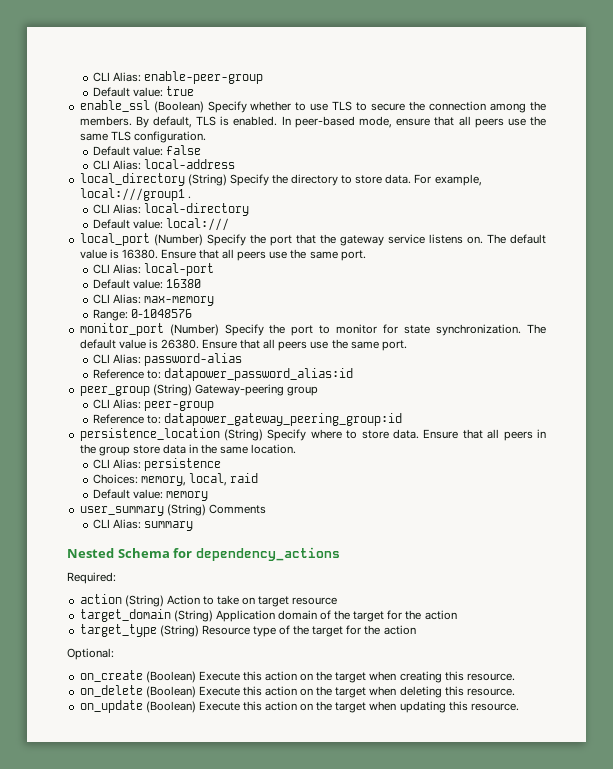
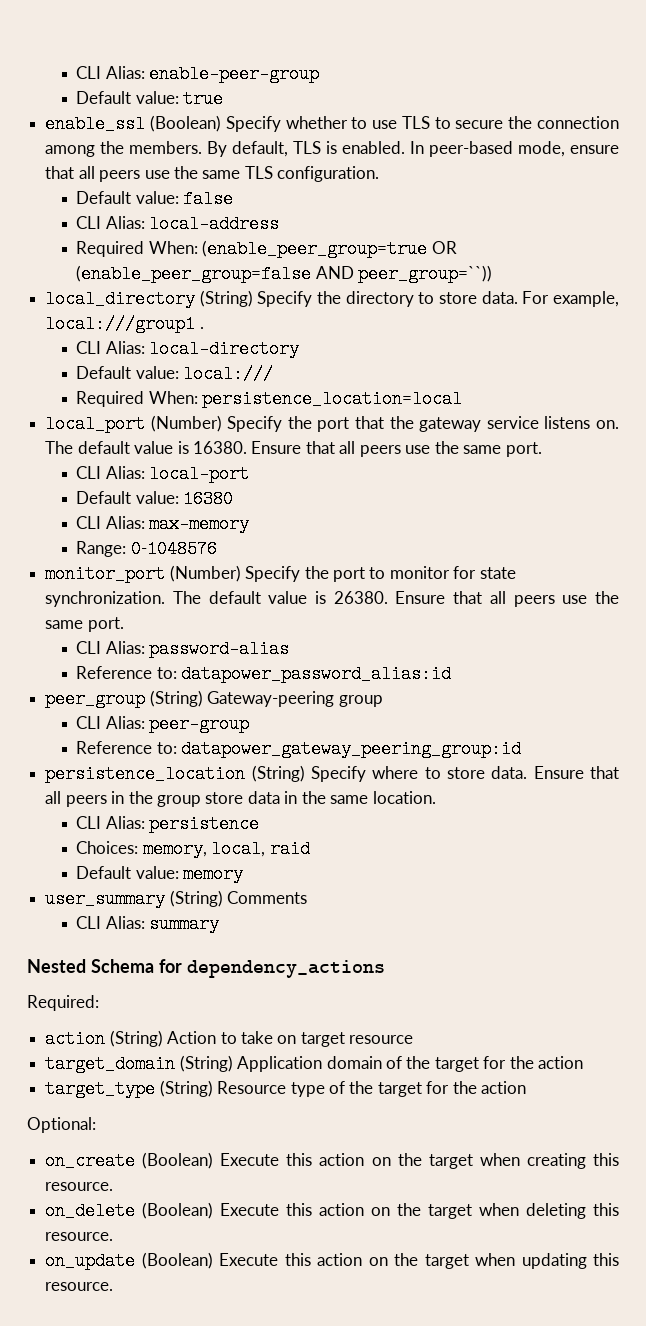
+ Required When: (enable_peer_group=true OR (enable_peer_group=false AND peer_group=``))
+ Required When: persistence_location=local

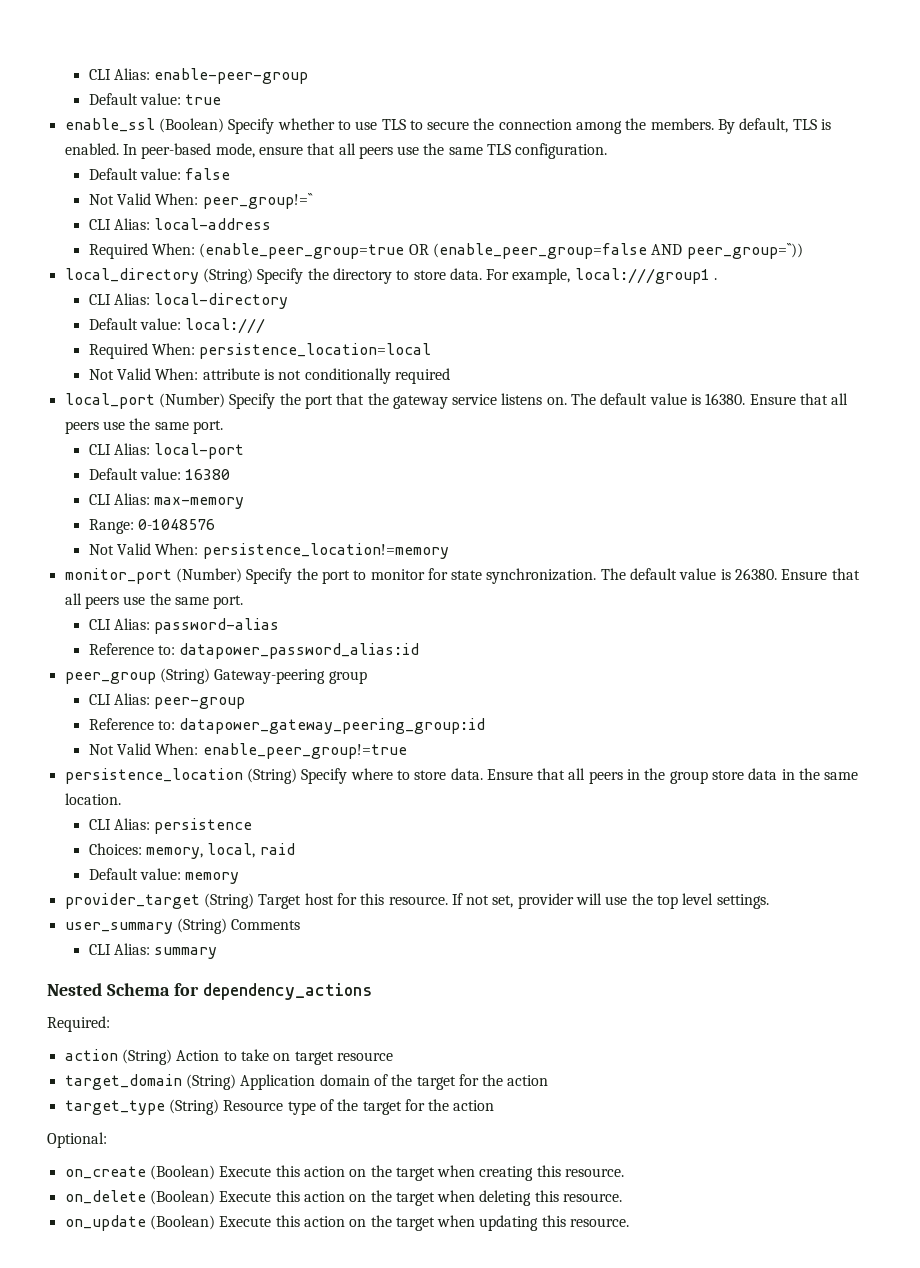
+ Not Valid When: peer_group!=``
+ Not Valid When: attribute is not conditionally required
+ Not Valid When: persistence_location!=memory
+ Not Valid When: enable_peer_group!=true
+ provider_target (String) Target host for this resource. If not set, provider will use the top level settings.

